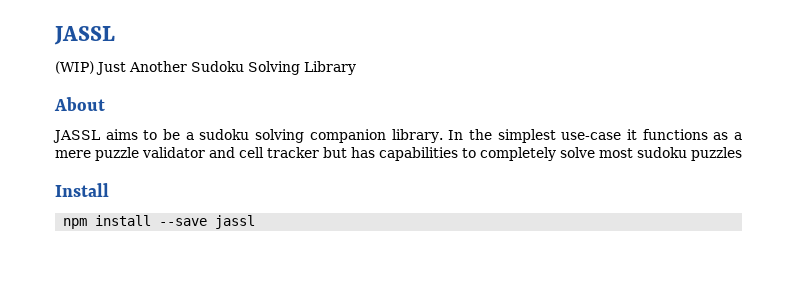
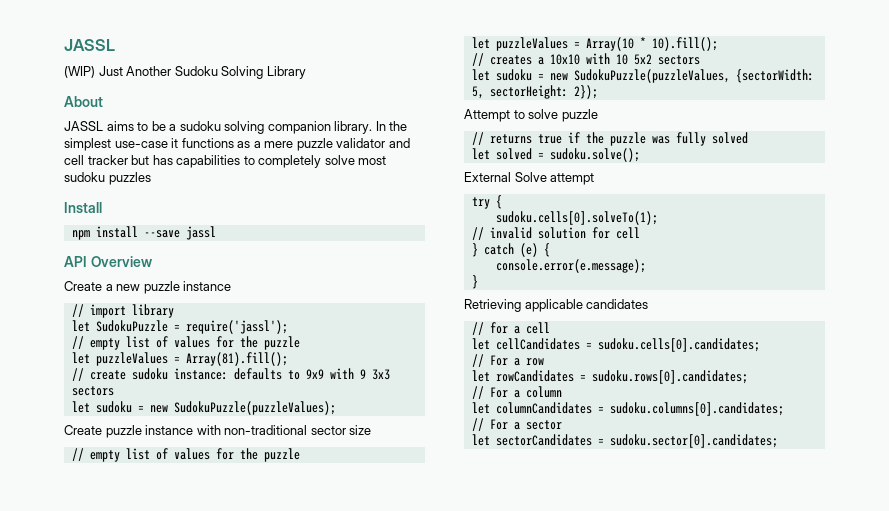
+ API Overview
+ Create a new puzzle instance
+ // import library
+ let SudokuPuzzle = require('jassl');
+ // empty list of values for the puzzle
+ let puzzleValues = Array(81).fill();
+ // create sudoku instance: defaults to 9x9 with 9 3x3 sectors
+ let sudoku = new SudokuPuzzle(puzzleValues);
+ Create puzzle instance with non-traditional sector size
+ // empty list of values for the puzzle
+ let puzzleValues = Array(10 * 10).fill();
+ // creates a 10x10 with 10 5x2 sectors
+ let sudoku = new SudokuPuzzle(puzzleValues, {sectorWidth: 5, sectorHeight: 2});
+ Attempt to solve puzzle
+ // returns true if the puzzle was fully solved
+ let solved = sudoku.solve();
+ External Solve attempt
+ try {
+ sudoku.cells[0].solveTo(1);
+ // invalid solution for cell
+ } catch (e) {
+ console.error(e.message);
+ }
+ Retrieving applicable candidates
+ // for a cell
+ let cellCandidates = sudoku.cells[0].candidates;
+ // For a row
+ let rowCandidates = sudoku.rows[0].candidates;
+ // For a column
+ let columnCandidates = sudoku.columns[0].candidates;
+ // For a sector
+ let sectorCandidates = sudoku.sector[0].candidates;

